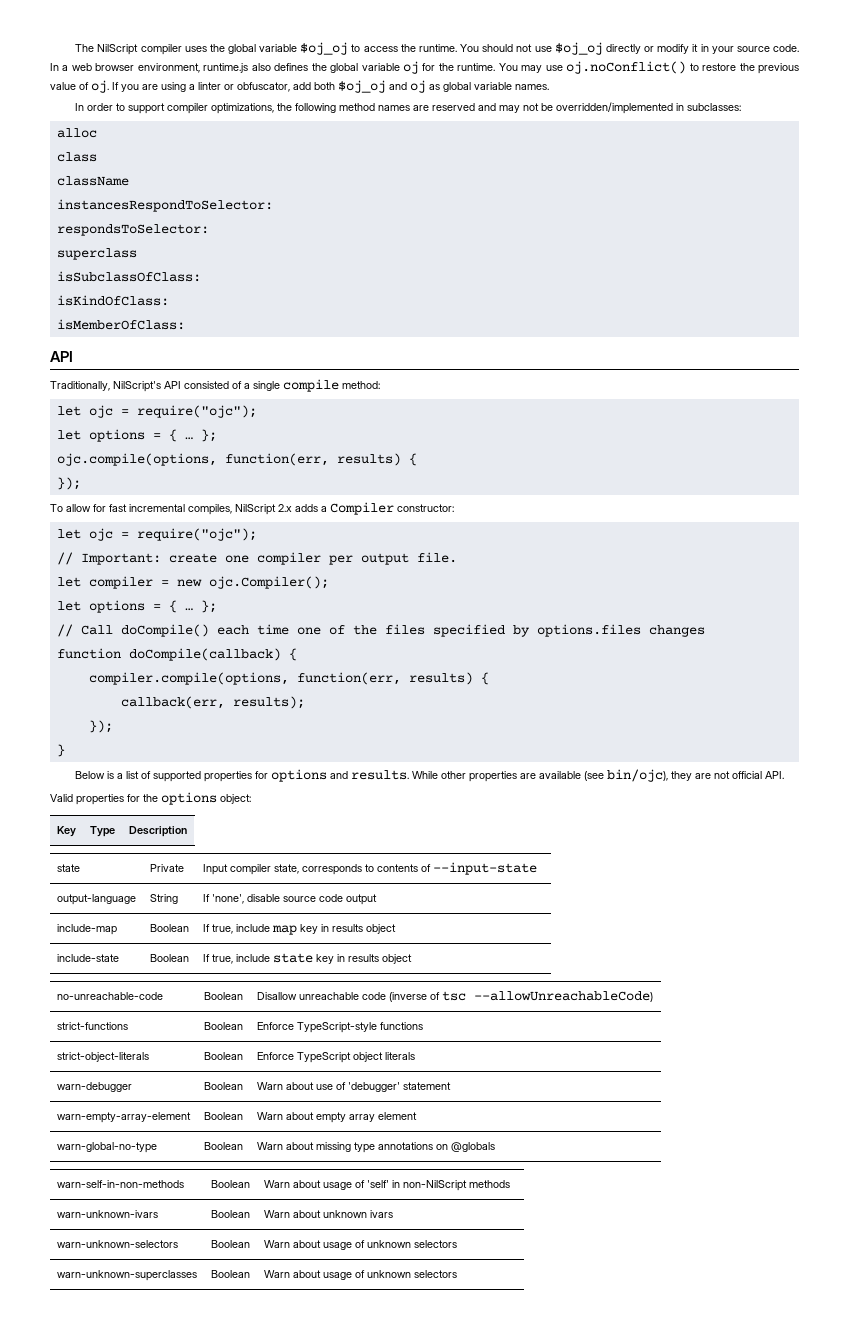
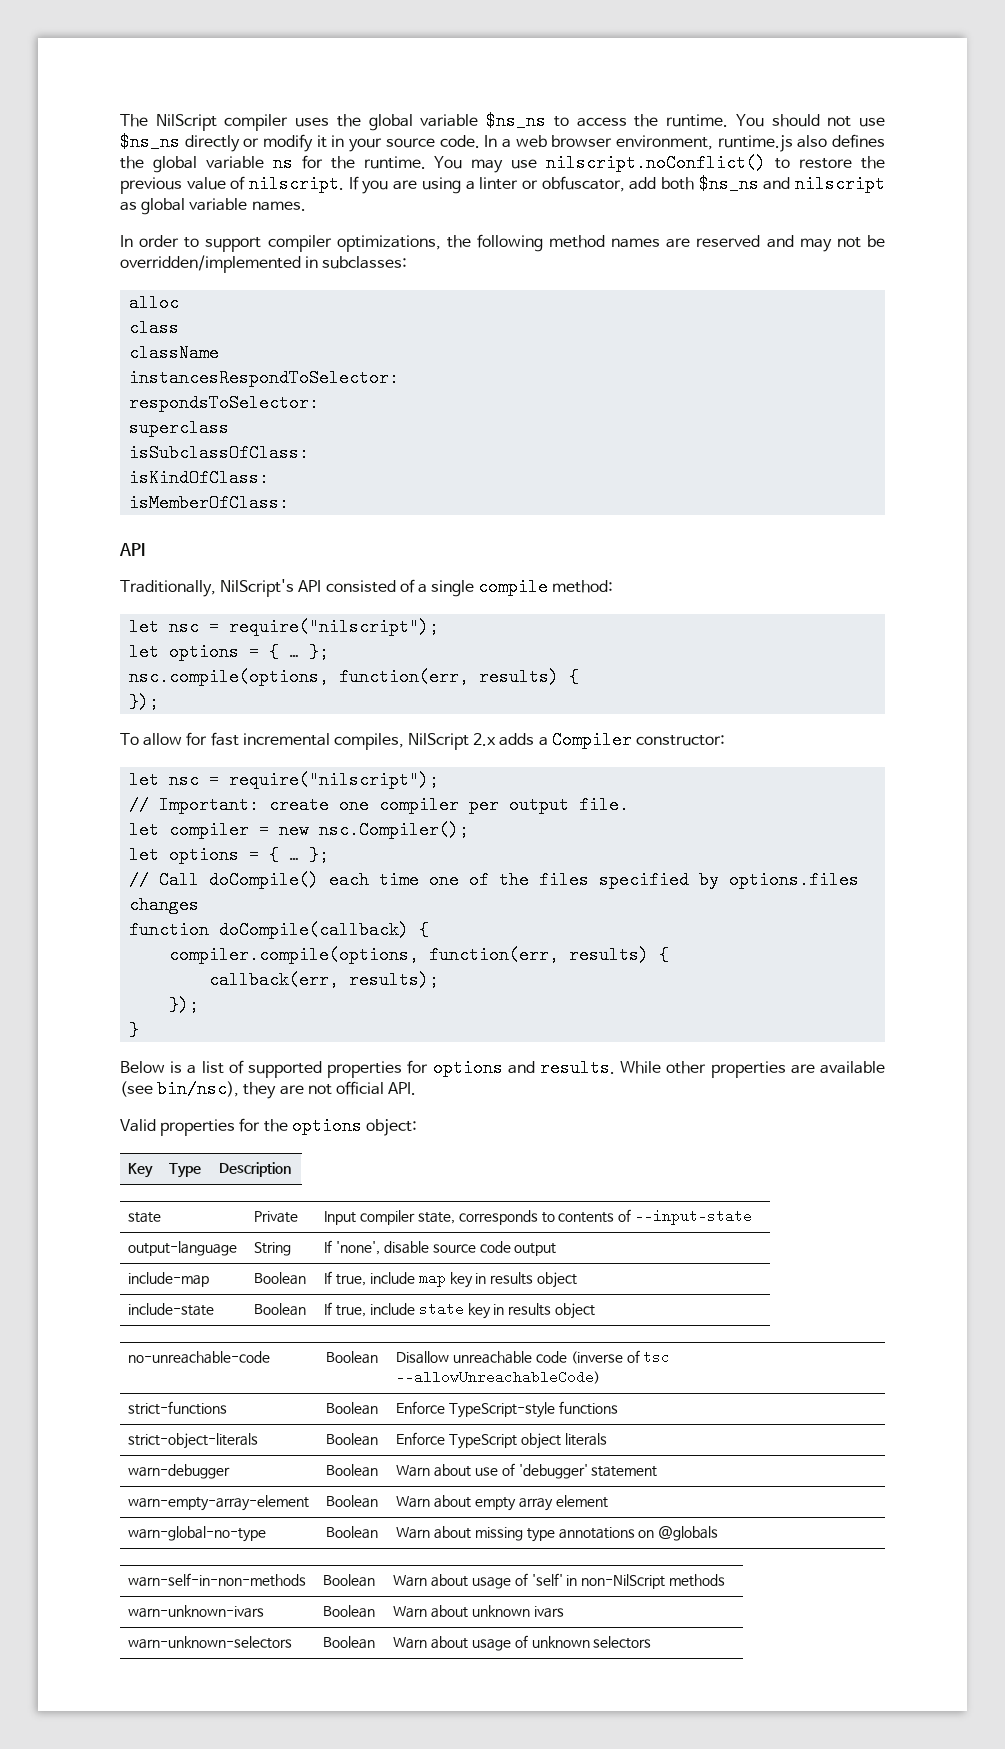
- The NilScript compiler uses the global variable $oj_oj to access the runtime.
+ The NilScript compiler uses the global variable $ns_ns to access the runtime.
- You should not use $oj_oj directly or modify it in your source code.
+ You should not use $ns_ns directly or modify it in your source code.
- In a web browser environment, runtime.js also defines the global variable oj for the runtime.
+ In a web browser environment, runtime.js also defines the global variable ns for the runtime.
- You may use oj.noConflict() to restore the previous value of oj.
+ You may use nilscript.noConflict() to restore the previous value of nilscript.
- If you are using a linter or obfuscator, add both $oj_oj and oj as global variable names.
+ If you are using a linter or obfuscator, add both $ns_ns and nilscript as global variable names.
  Traditionally, NilScript's API consisted of a single compile method:
- let ojc = require("ojc");
+ let nsc = require("nilscript");
  let options = { … };
- ojc.compile(options, function(err, results) {
+ nsc.compile(options, function(err, results) {
  To allow for fast incremental compiles, NilScript 2.x adds a Compiler constructor:
- let ojc = require("ojc");
+ let nsc = require("nilscript");
- let compiler = new ojc.Compiler();
+ let compiler = new nsc.Compiler();
- While other properties are available (see bin/ojc), they are not official API.
+ While other properties are available (see bin/nsc), they are not official API.
- warn-unknown-superclasses | Boolean | Warn about usage of unknown selectors

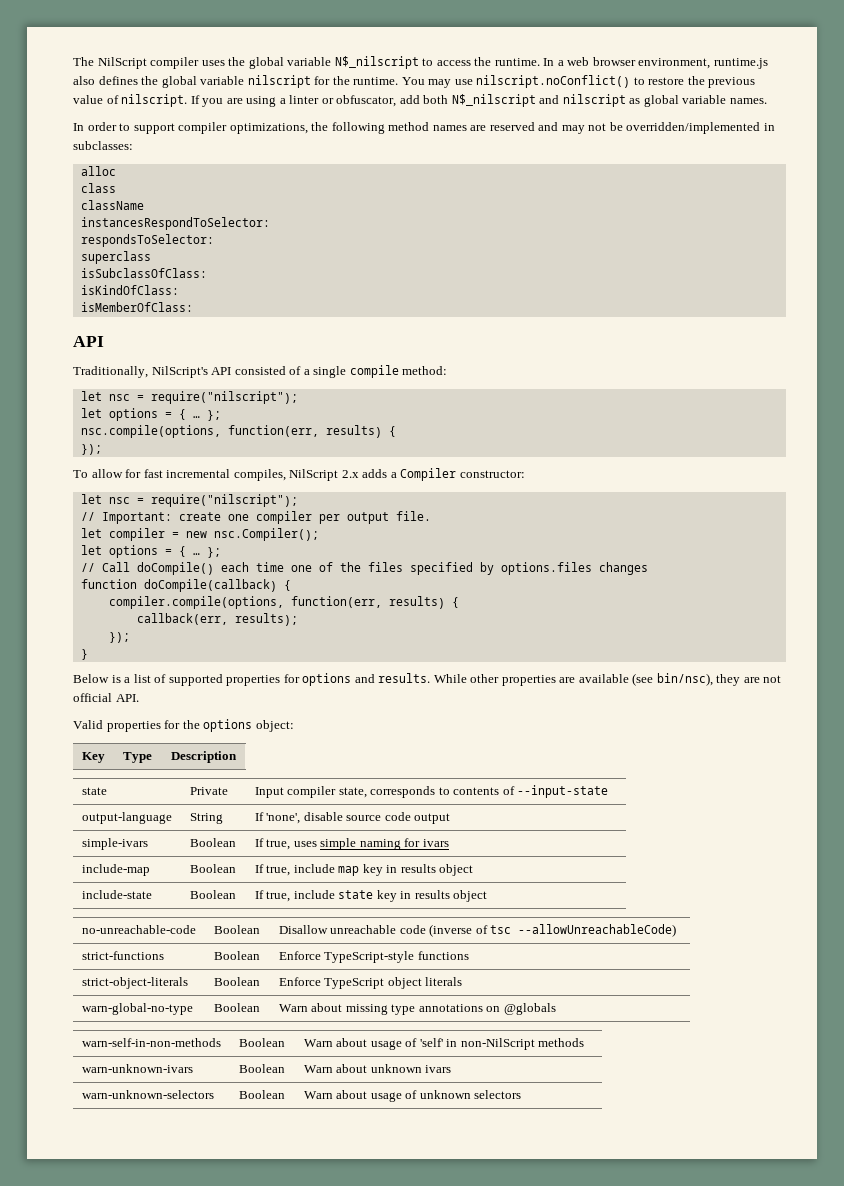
- The NilScript compiler uses the global variable $ns_ns to access the runtime.
+ The NilScript compiler uses the global variable N$_nilscript to access the runtime.
- You should not use $ns_ns directly or modify it in your source code.
- In a web browser environment, runtime.js also defines the global variable ns for the runtime.
+ In a web browser environment, runtime.js also defines the global variable nilscript for the runtime.
- If you are using a linter or obfuscator, add both $ns_ns and nilscript as global variable names.
+ If you are using a linter or obfuscator, add both N$_nilscript and nilscript as global variable names.
+ simple-ivars | Boolean | If true, uses simple naming for ivars
- warn-debugger | Boolean | Warn about use of 'debugger' statement
- warn-empty-array-element | Boolean | Warn about empty array element

